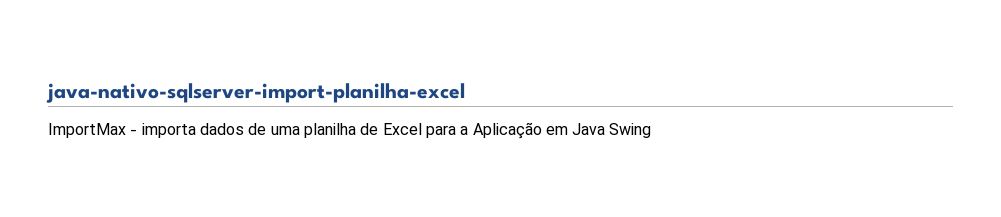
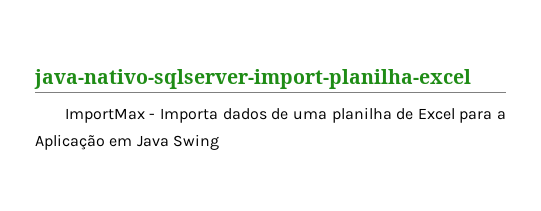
- ImportMax - importa dados de uma planilha de Excel para a Aplicação em Java Swing
+ ImportMax - Importa dados de uma planilha de Excel para a Aplicação em Java Swing

